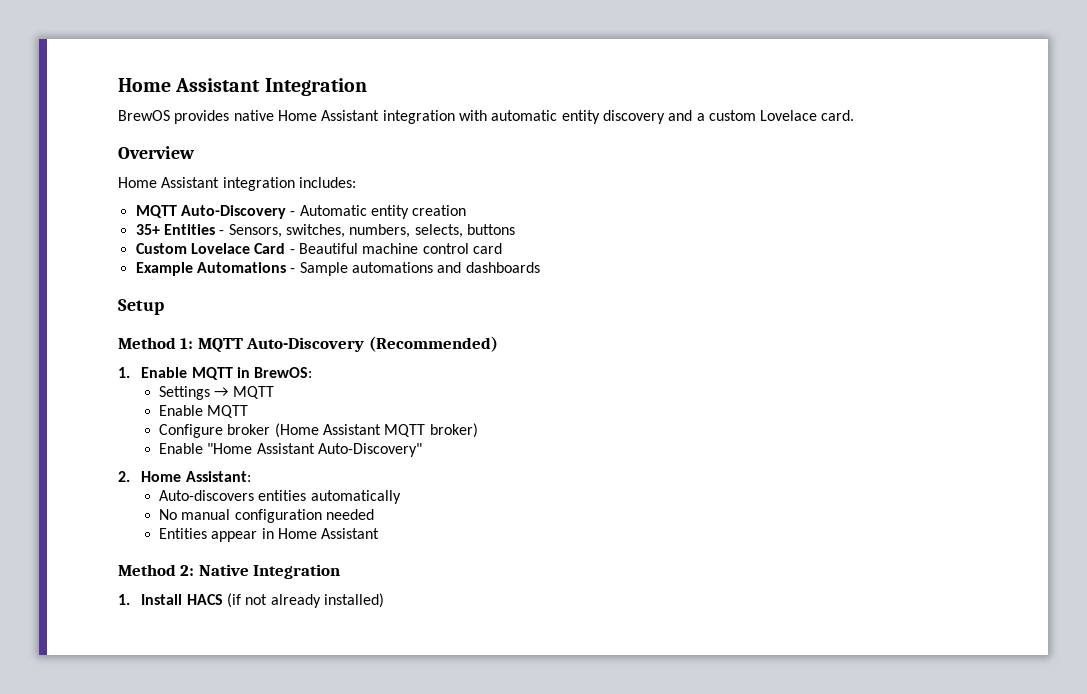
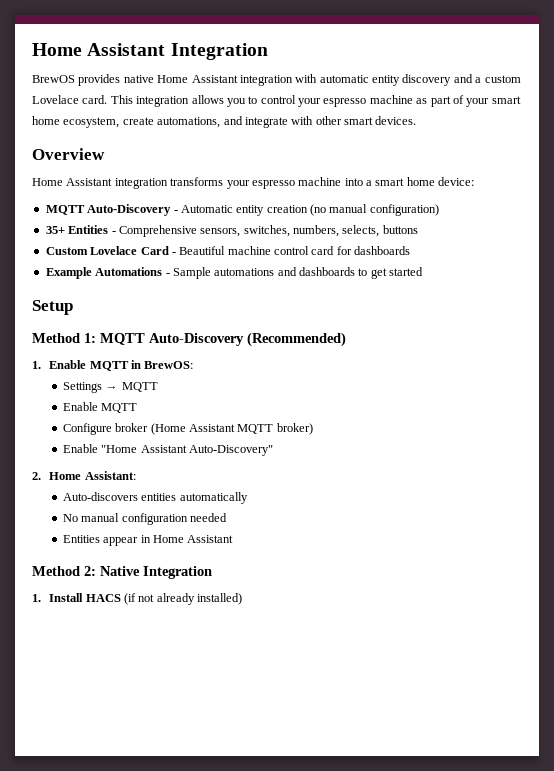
- BrewOS provides native Home Assistant integration with automatic entity discovery and a custom Lovelace card.
+ BrewOS provides native Home Assistant integration with automatic entity discovery and a custom Lovelace card. This integration allows you to control your espresso machine as part of your smart home ecosystem, create automations, and integrate with other smart devices.
  Overview
- Home Assistant integration includes:
+ Home Assistant integration transforms your espresso machine into a smart home device:
- MQTT Auto-Discovery - Automatic entity creation
+ MQTT Auto-Discovery - Automatic entity creation (no manual configuration)
- 35+ Entities - Sensors, switches, numbers, selects, buttons
+ 35+ Entities - Comprehensive sensors, switches, numbers, selects, buttons
- Custom Lovelace Card - Beautiful machine control card
+ Custom Lovelace Card - Beautiful machine control card for dashboards
- Example Automations - Sample automations and dashboards
+ Example Automations - Sample automations and dashboards to get started

